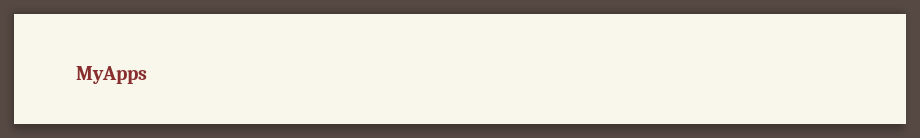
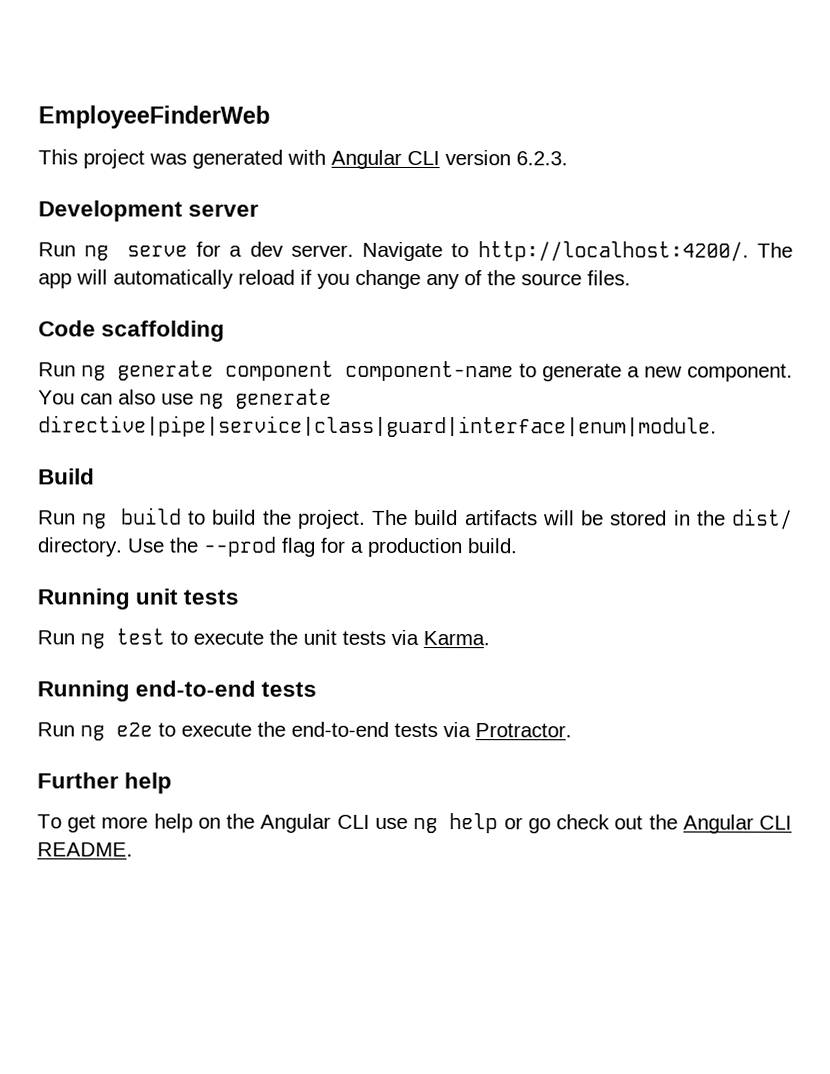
- MyApps
+ EmployeeFinderWeb
+ This project was generated with Angular CLI version 6.2.3.
+ Development server
+ Run ng serve for a dev server. Navigate to http://localhost:4200/. The app will automatically reload if you change any of the source files.
+ Code scaffolding
+ Run ng generate component component-name to generate a new component. You can also use ng generate directive|pipe|service|class|guard|interface|enum|module.
+ Build
+ Run ng build to build the project. The build artifacts will be stored in the dist/ directory. Use the --prod flag for a production build.
+ Running unit tests
+ Run ng test to execute the unit tests via Karma.
+ Running end-to-end tests
+ Run ng e2e to execute the end-to-end tests via Protractor.
+ Further help
+ To get more help on the Angular CLI use ng help or go check out the Angular CLI README.

